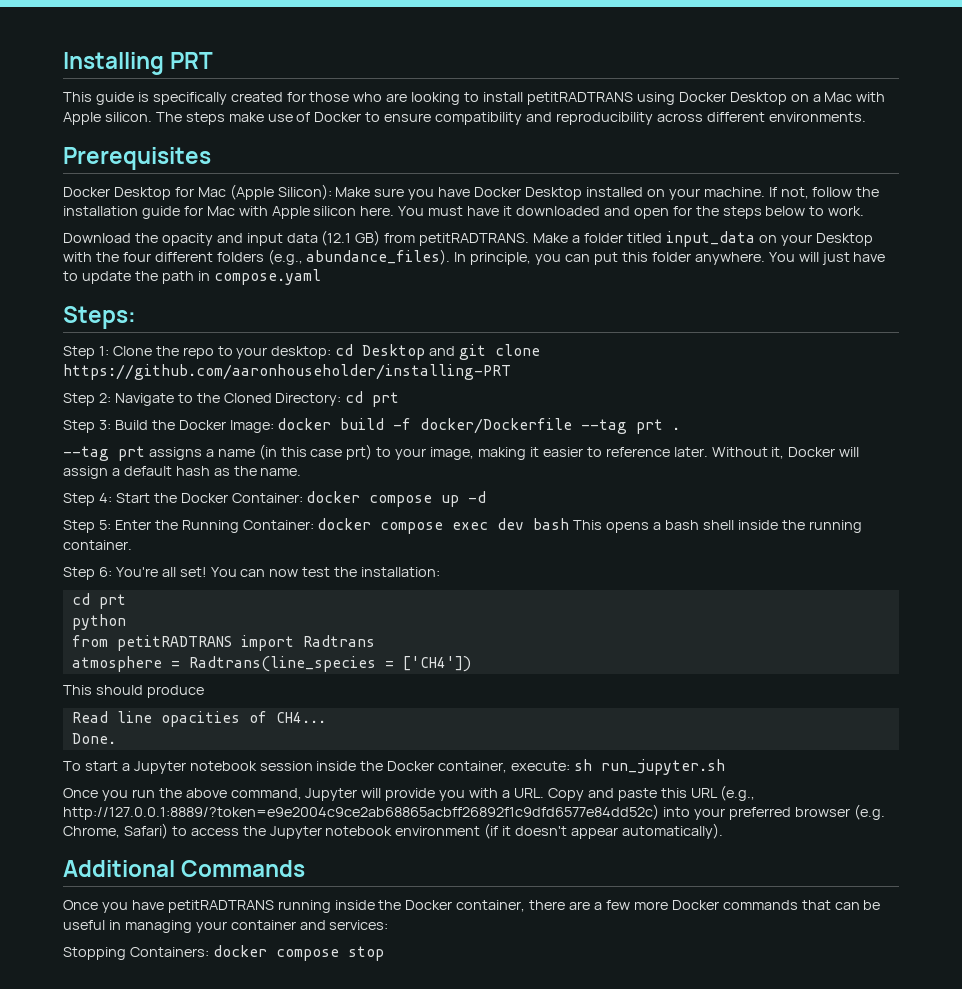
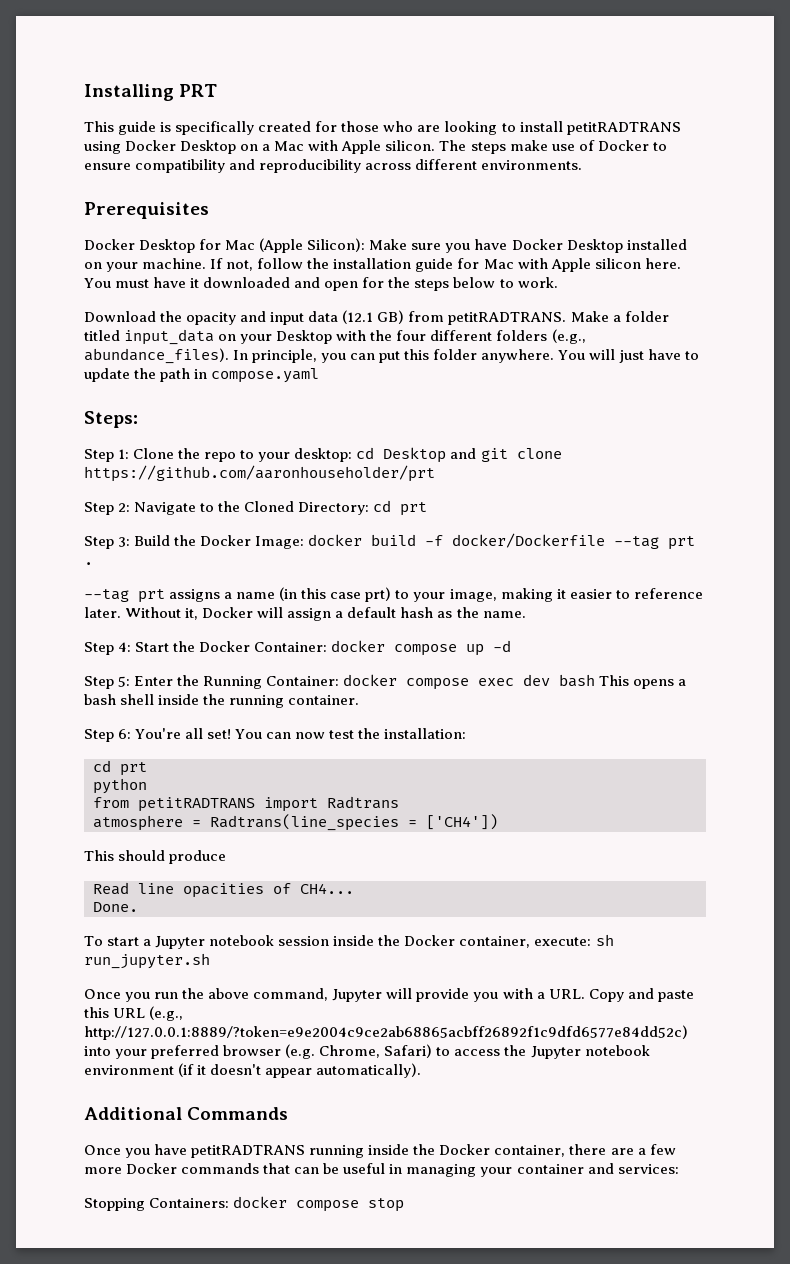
- Step 1: Clone the repo to your desktop: cd Desktop and git clone https://github.com/aaronhouseholder/installing-PRT
+ Step 1: Clone the repo to your desktop: cd Desktop and git clone https://github.com/aaronhouseholder/prt

